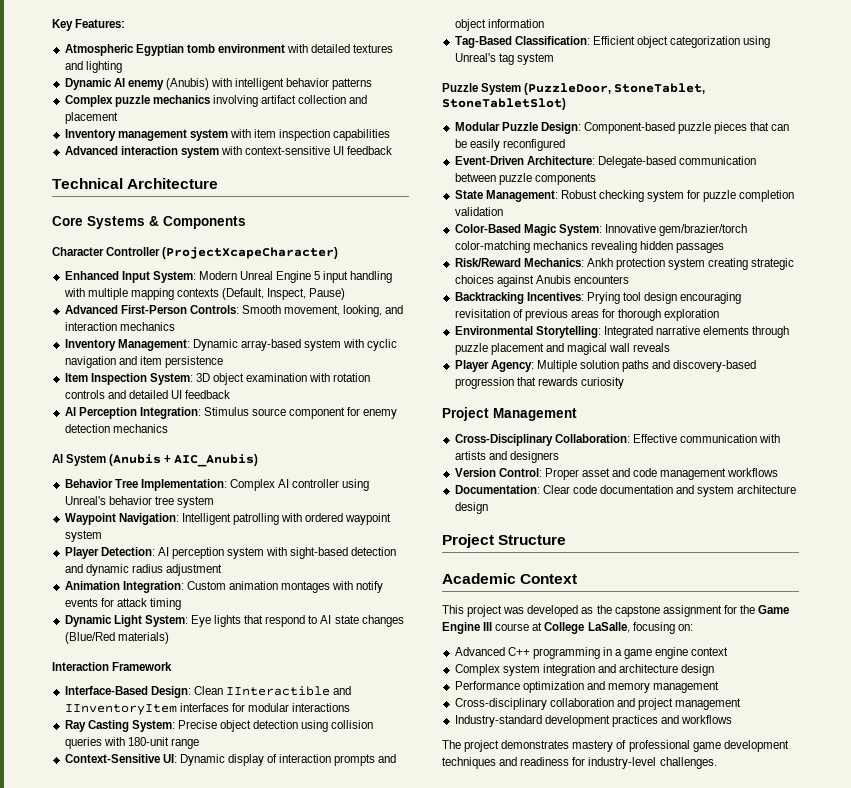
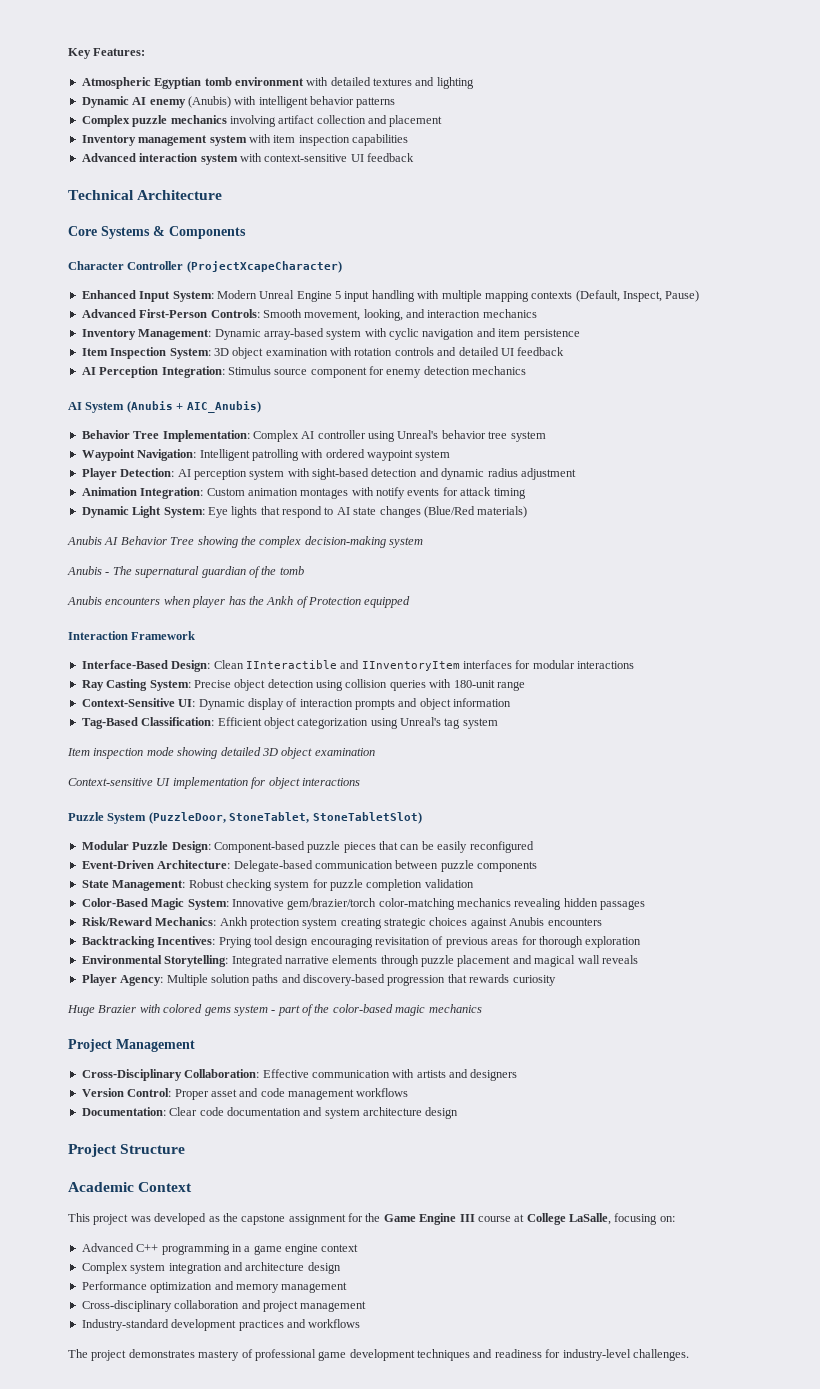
+ Anubis AI Behavior Tree showing the complex decision-making system
+ Anubis - The supernatural guardian of the tomb
+ Anubis encounters when player has the Ankh of Protection equipped
+ Item inspection mode showing detailed 3D object examination
+ Context-sensitive UI implementation for object interactions
+ Huge Brazier with colored gems system - part of the color-based magic mechanics

